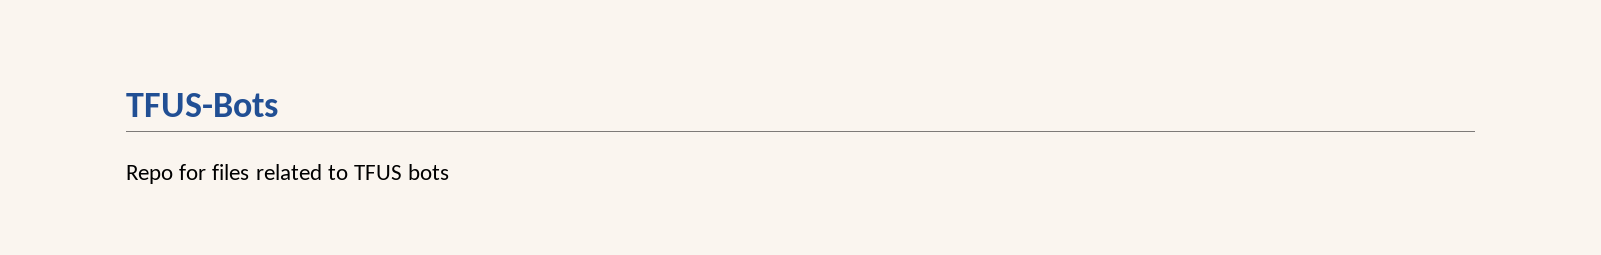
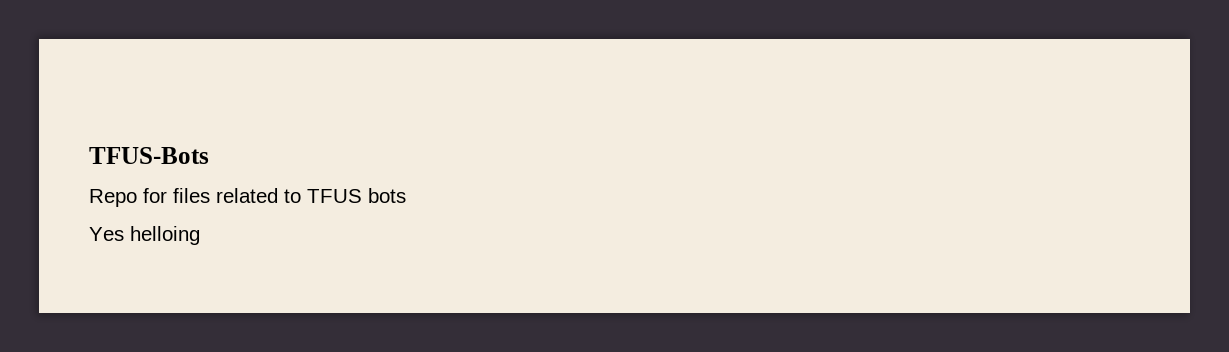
+ Yes helloing

